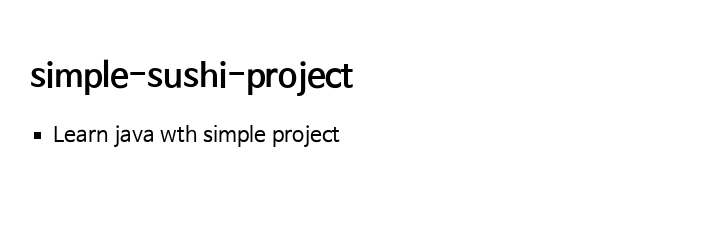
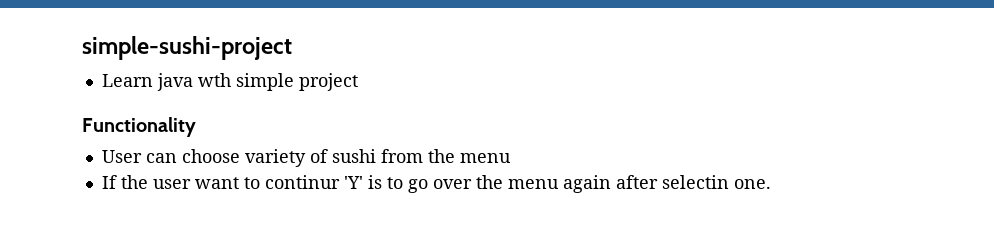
+ Functionality
+ User can choose variety of sushi from the menu
+ If the user want to continur 'Y' is to go over the menu again after selectin one.

